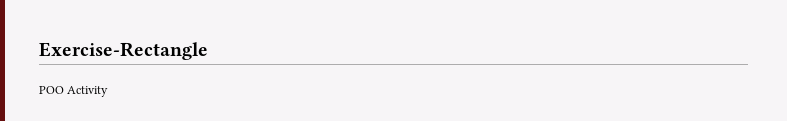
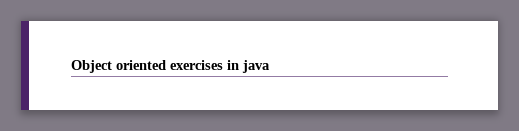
- Exercise-Rectangle
- POO Activity
+ Object oriented exercises in java

